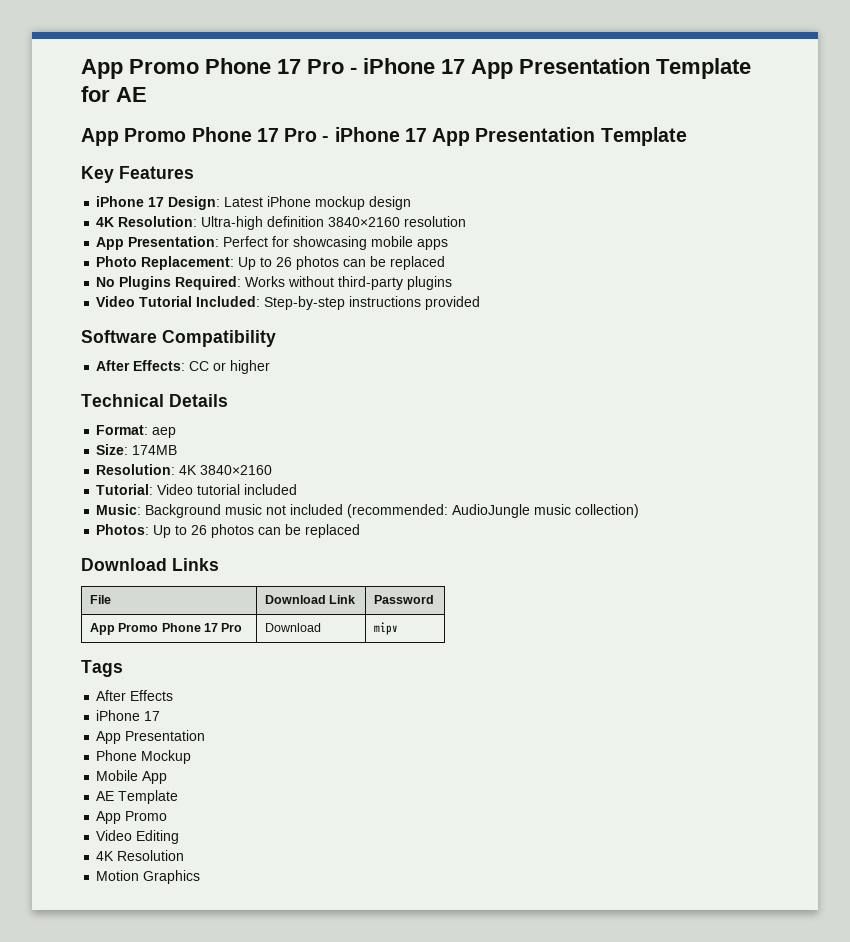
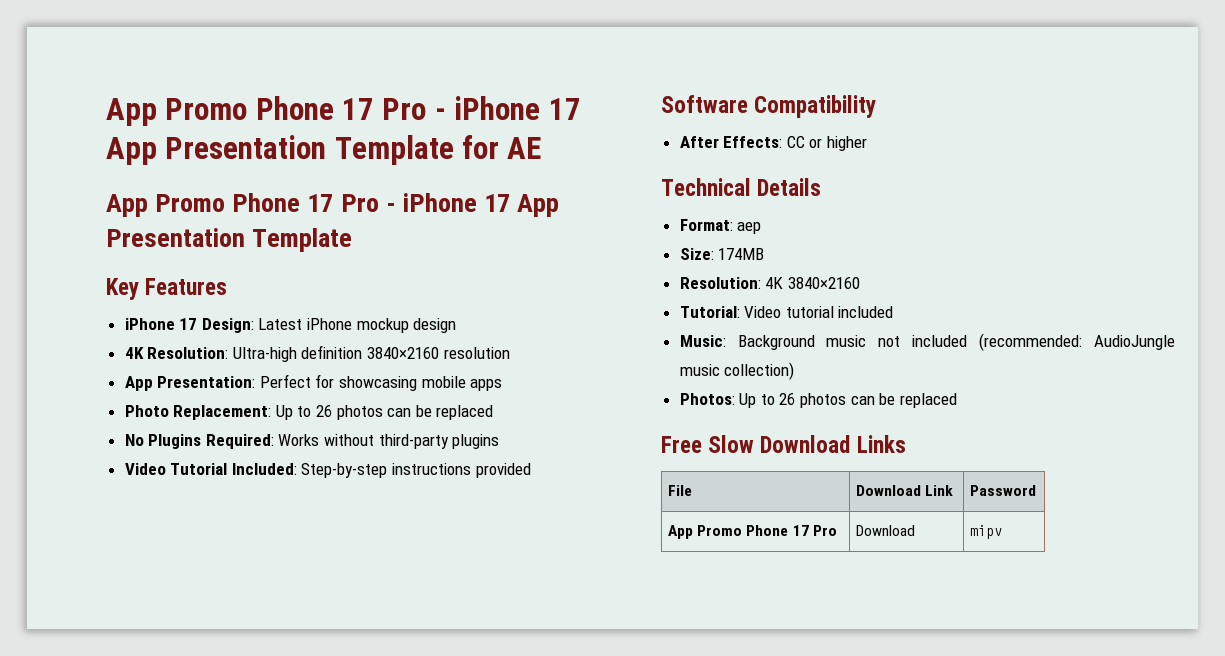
- Download Links
+ Free Slow Download Links
- Tags
- After Effects
- iPhone 17
- App Presentation
- Phone Mockup
- Mobile App
- AE Template
- App Promo
- Video Editing
- 4K Resolution
- Motion Graphics

